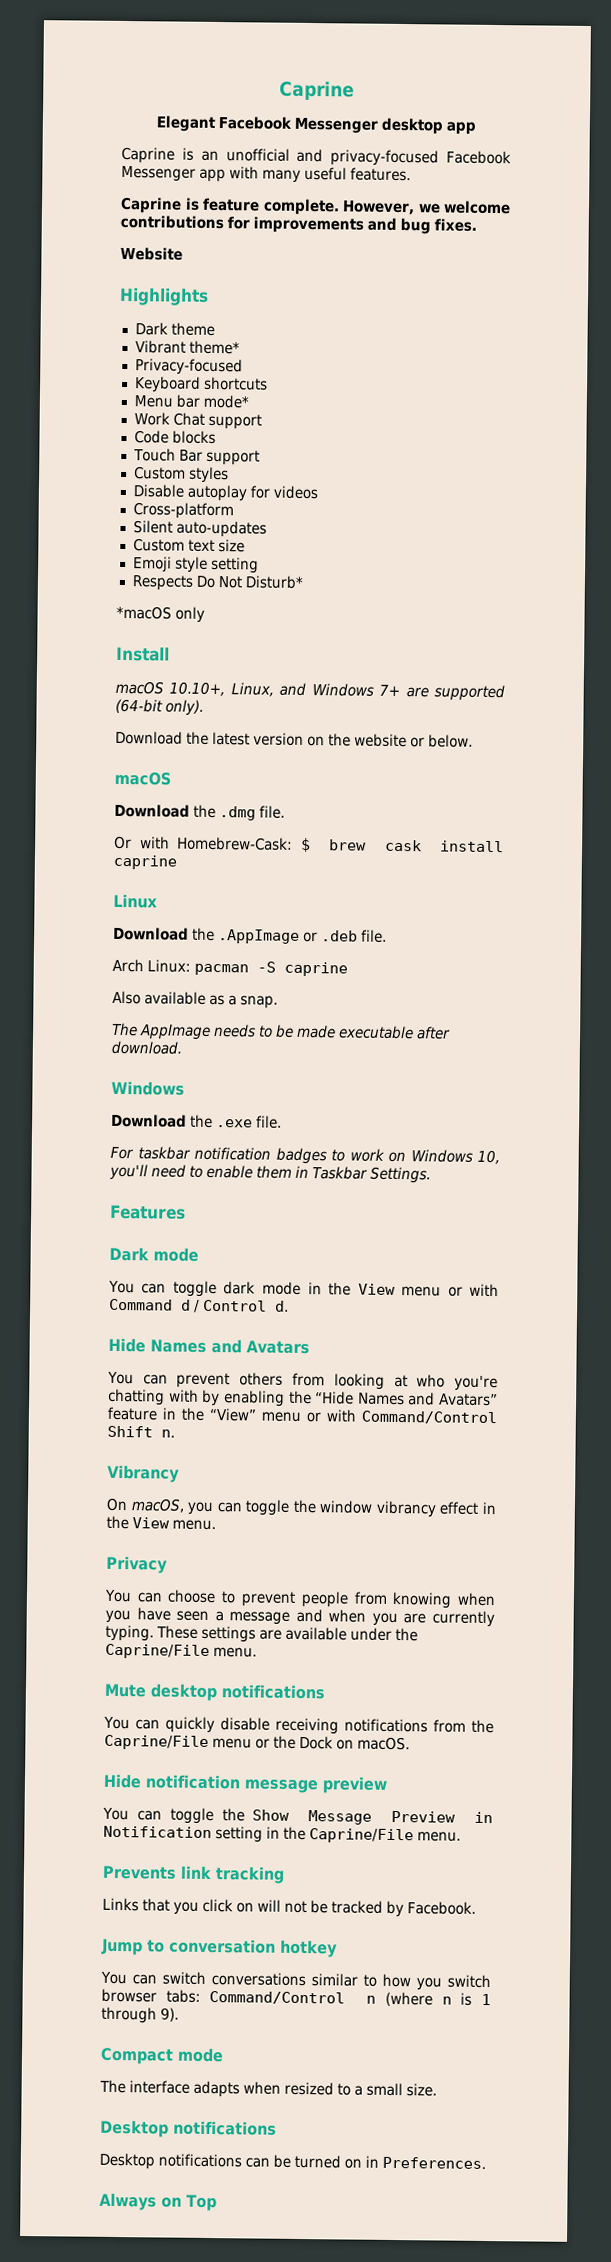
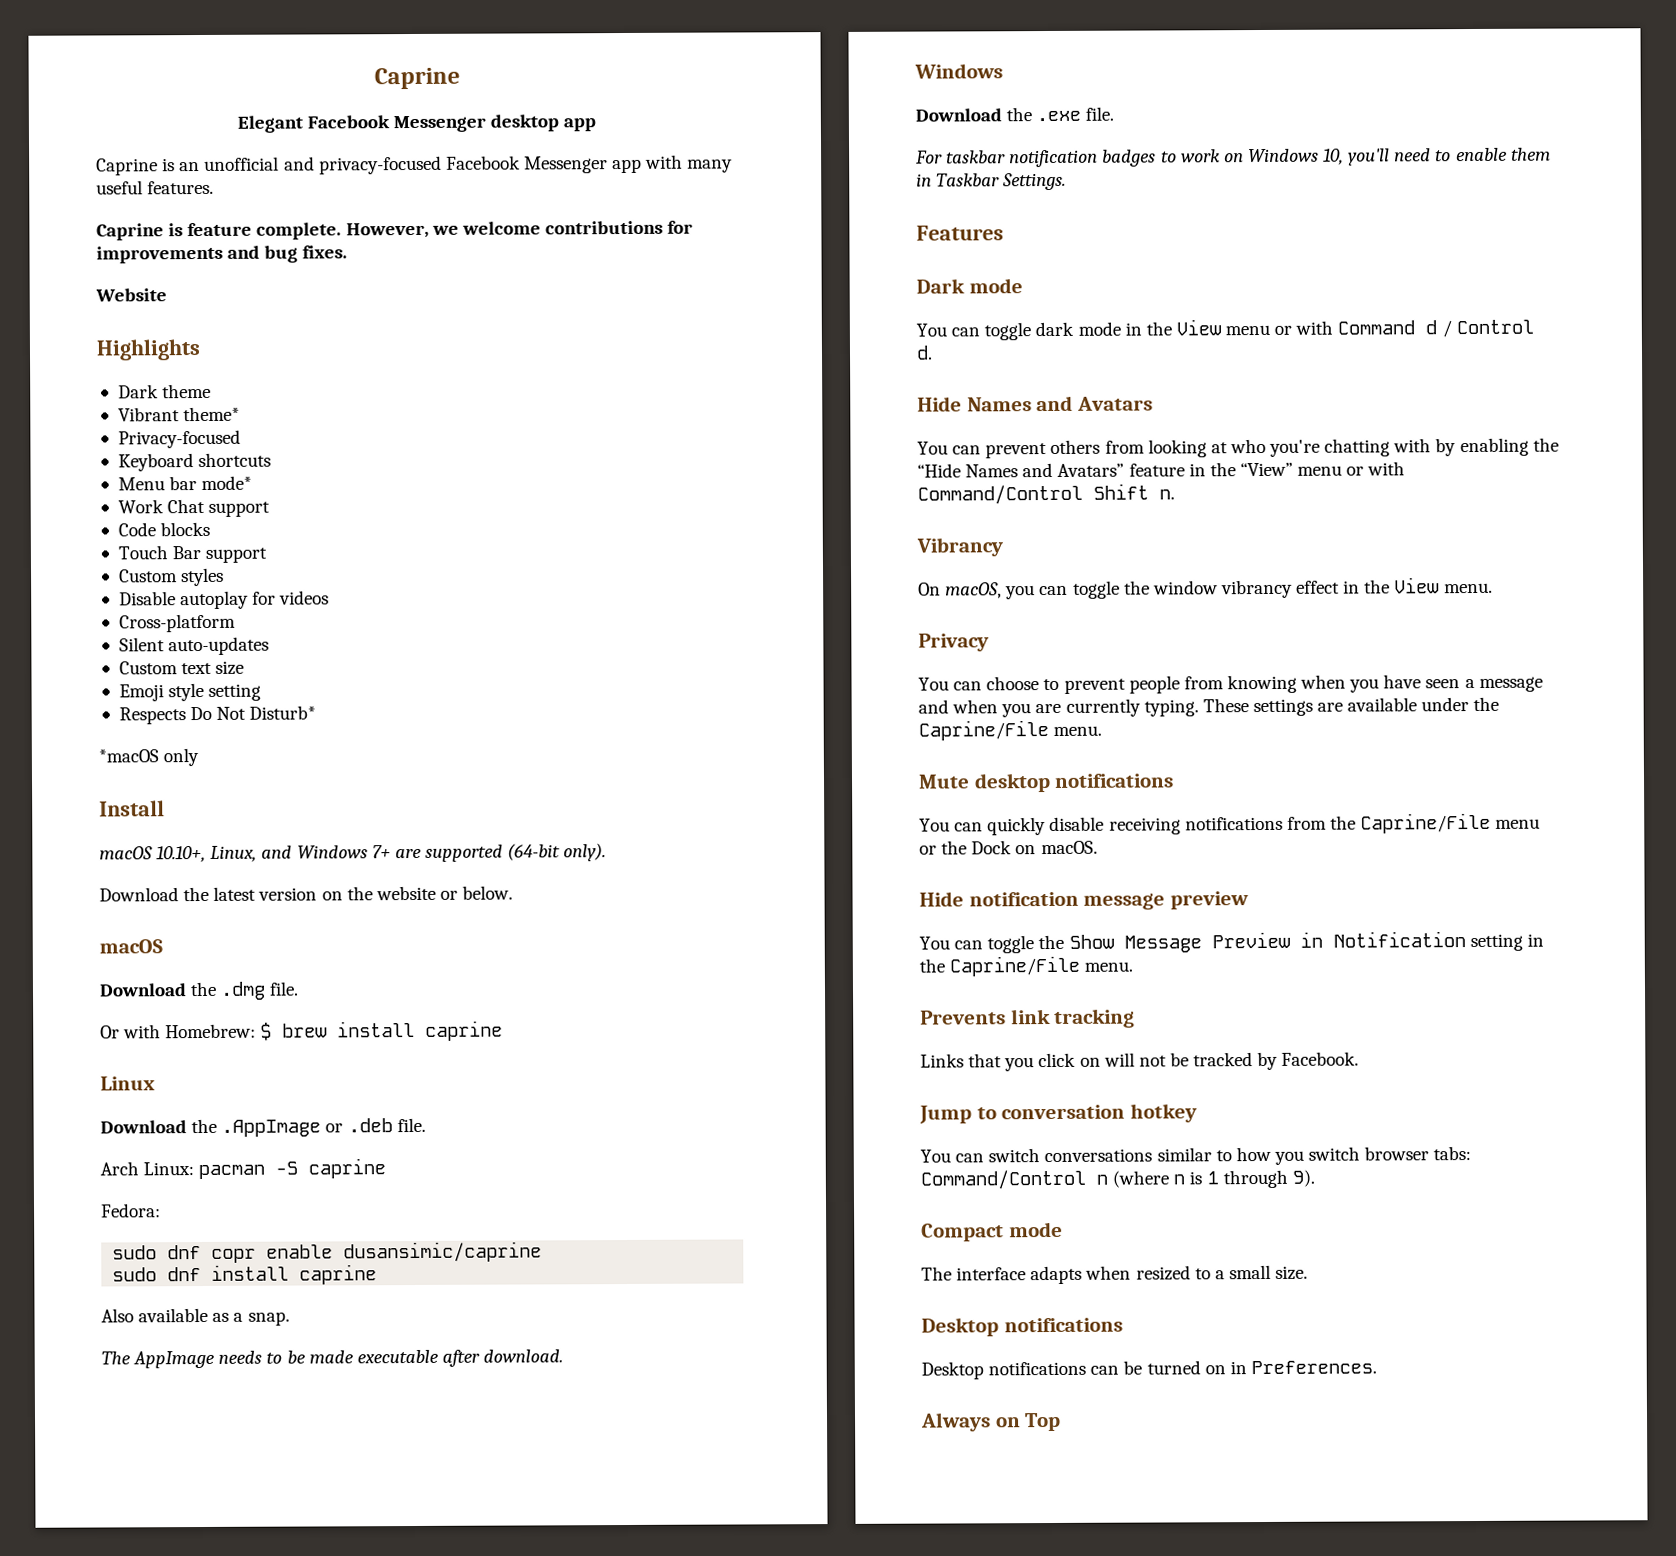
- Or with Homebrew-Cask: $ brew cask install caprine
+ Or with Homebrew: $ brew install caprine
+ Fedora:
+ sudo dnf copr enable dusansimic/caprine
+ sudo dnf install caprine

